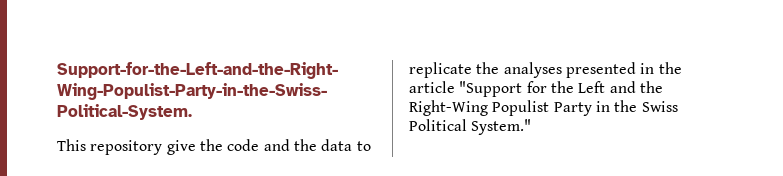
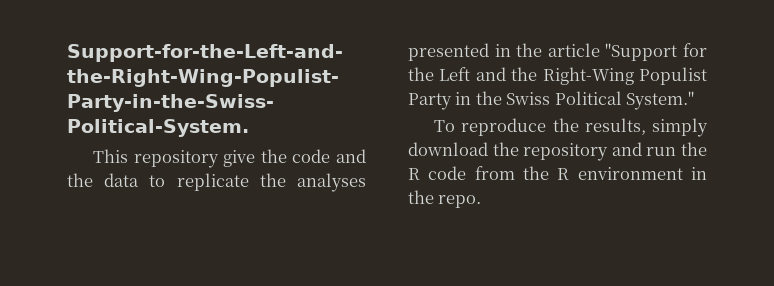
+ To reproduce the results, simply download the repository and run the R code from the R environment in the repo.

